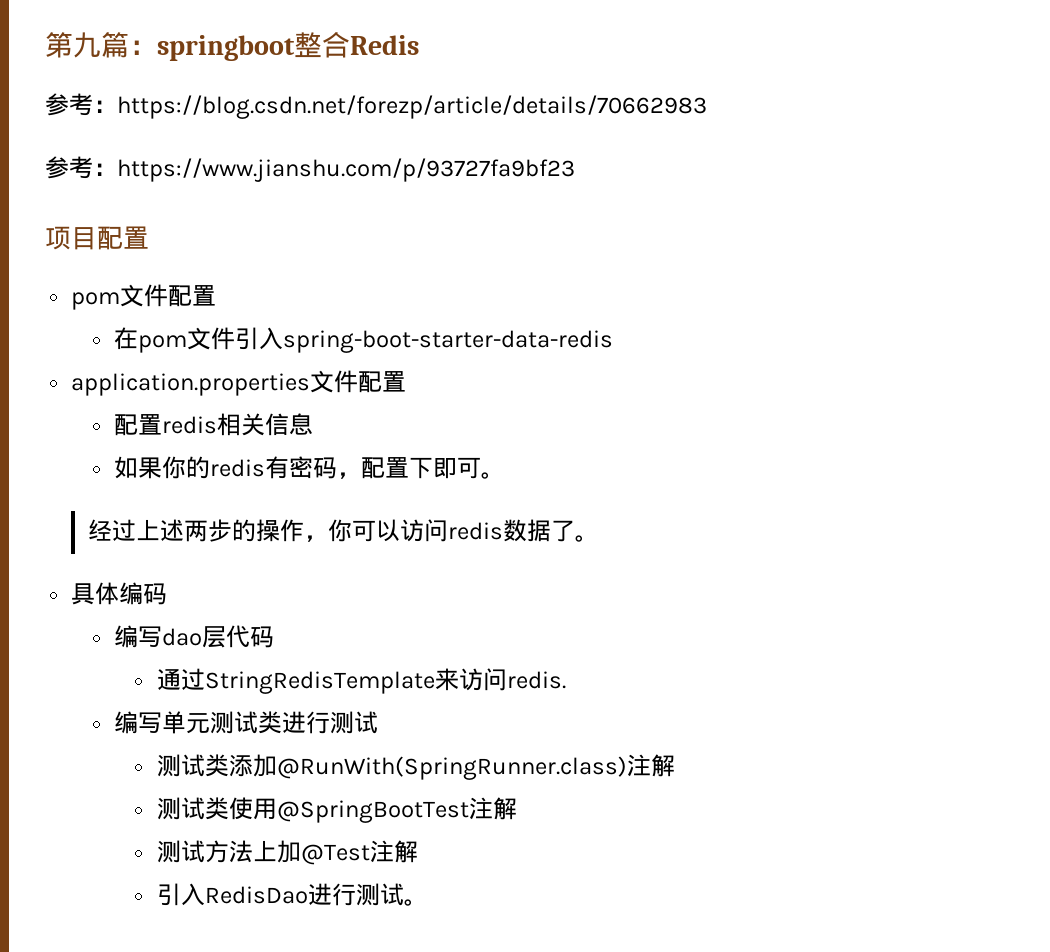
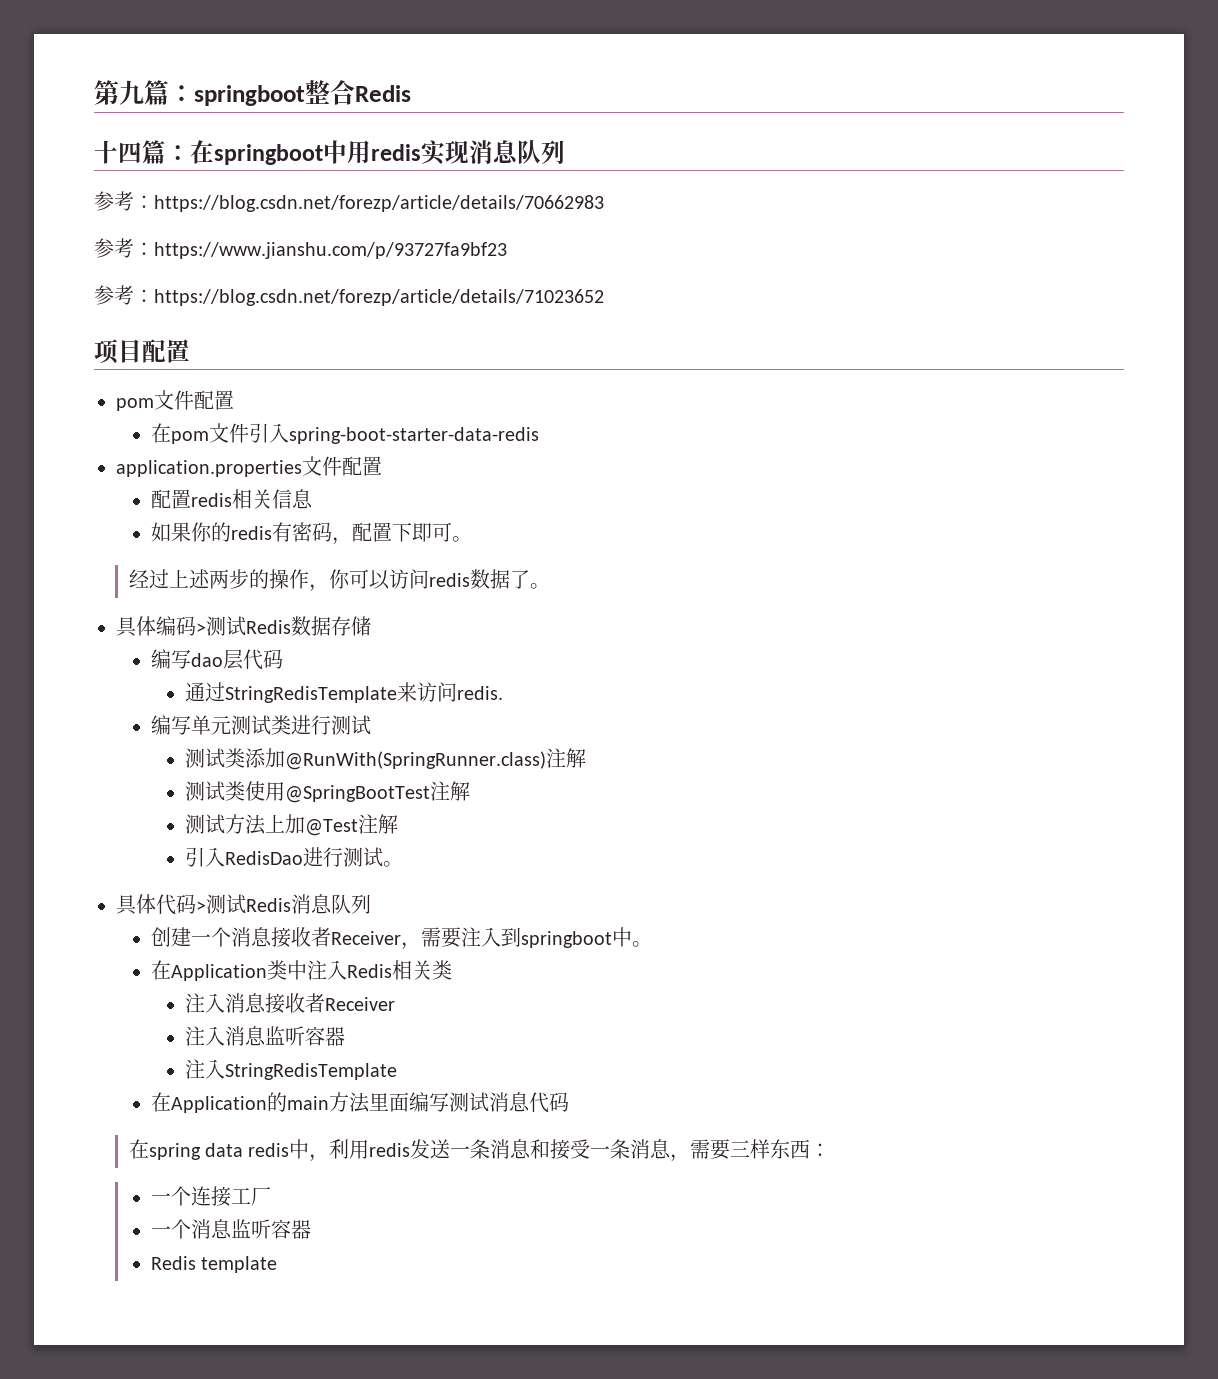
+ 十四篇：在springboot中用redis实现消息队列
+ 参考：https://blog.csdn.net/forezp/article/details/71023652
- 具体编码
+ 具体编码>测试Redis数据存储
+ 具体代码>测试Redis消息队列
+ 创建一个消息接收者Receiver，需要注入到springboot中。
+ 在Application类中注入Redis相关类
+ 注入消息接收者Receiver
+ 注入消息监听容器
+ 注入StringRedisTemplate
+ 在Application的main方法里面编写测试消息代码
+ 在spring data redis中，利用redis发送一条消息和接受一条消息，需要三样东西：
+ 一个连接工厂
+ 一个消息监听容器
+ Redis template

